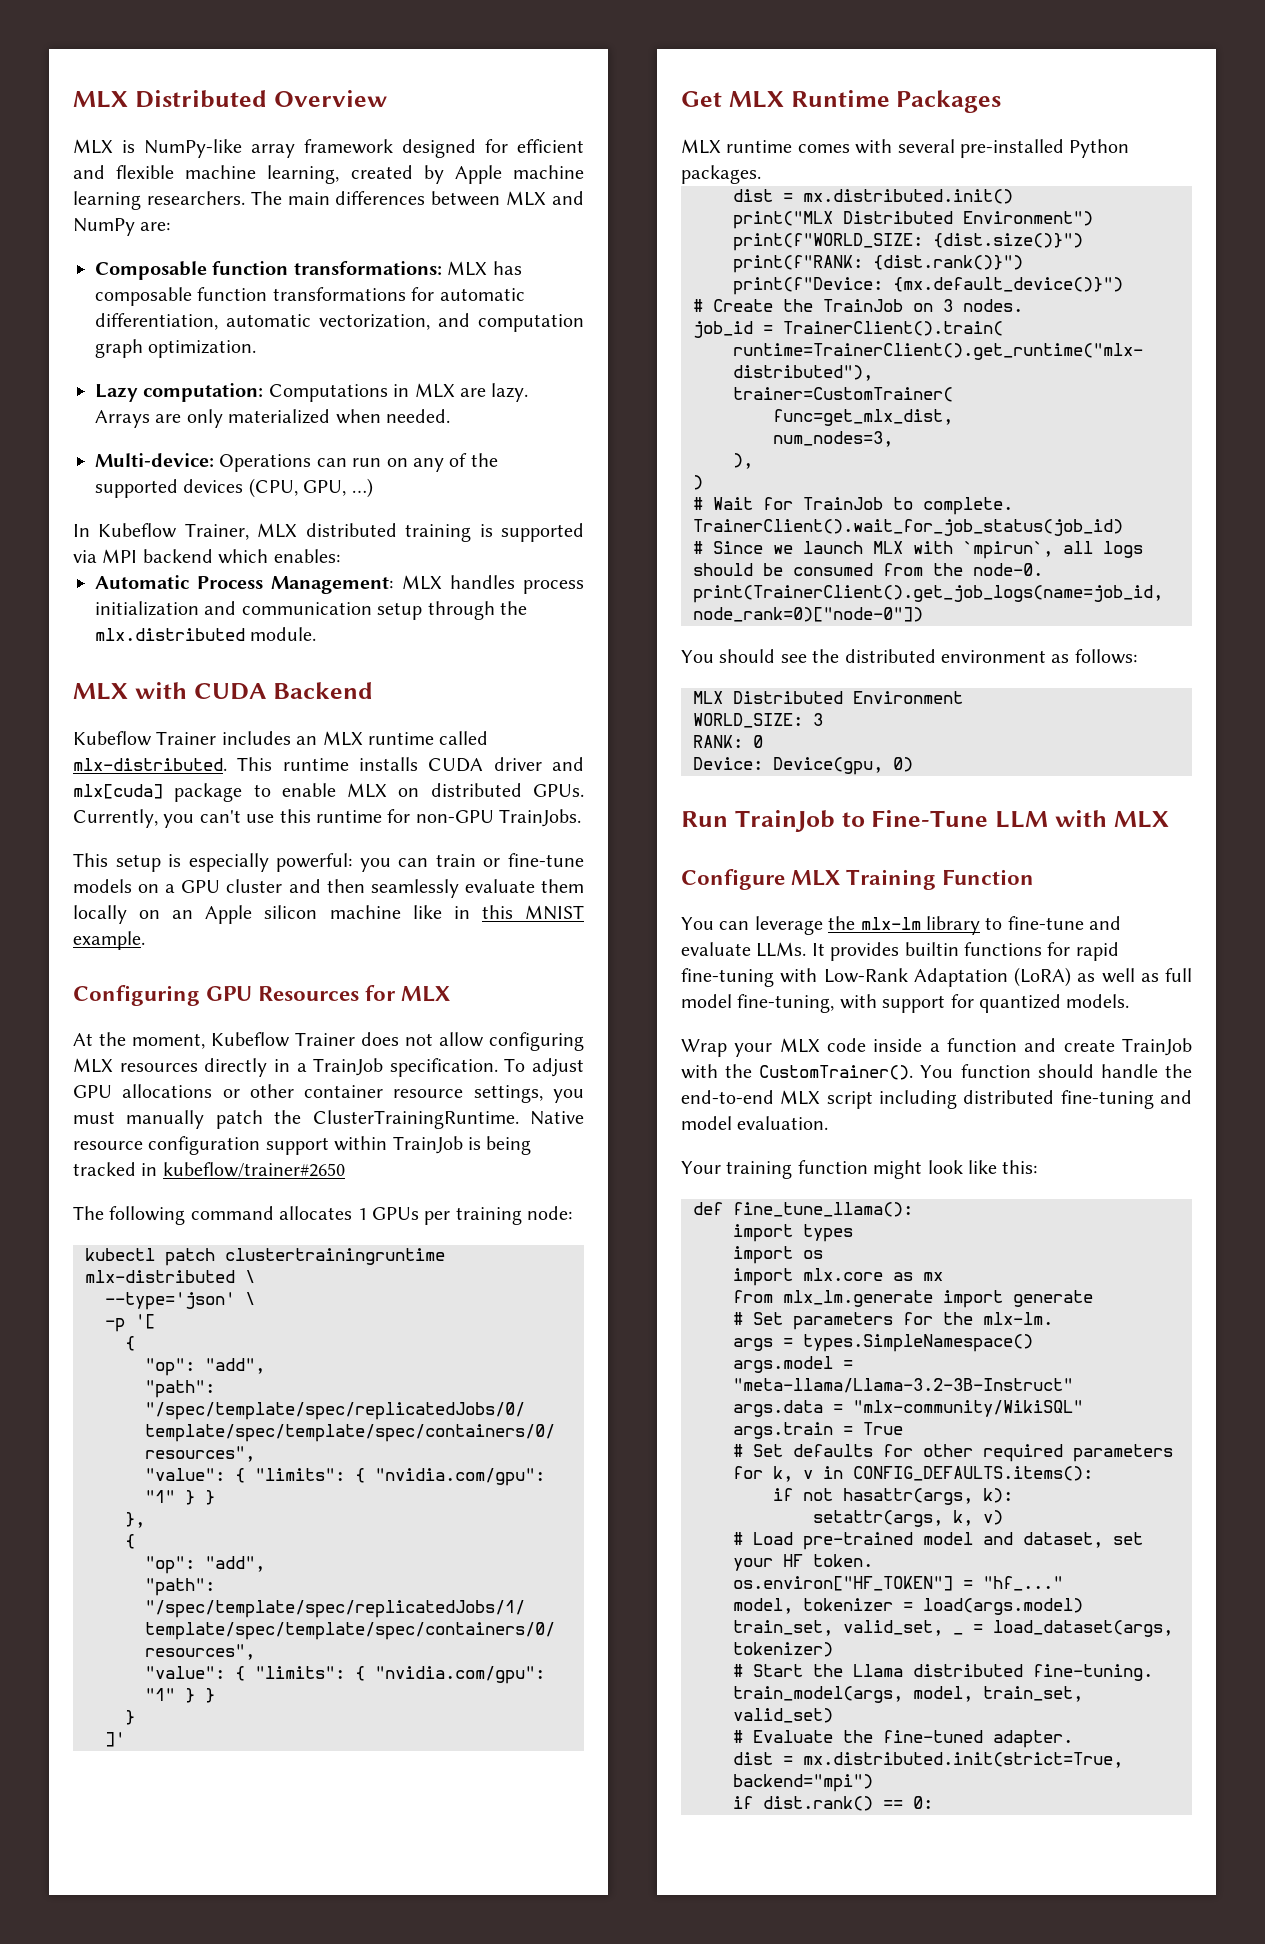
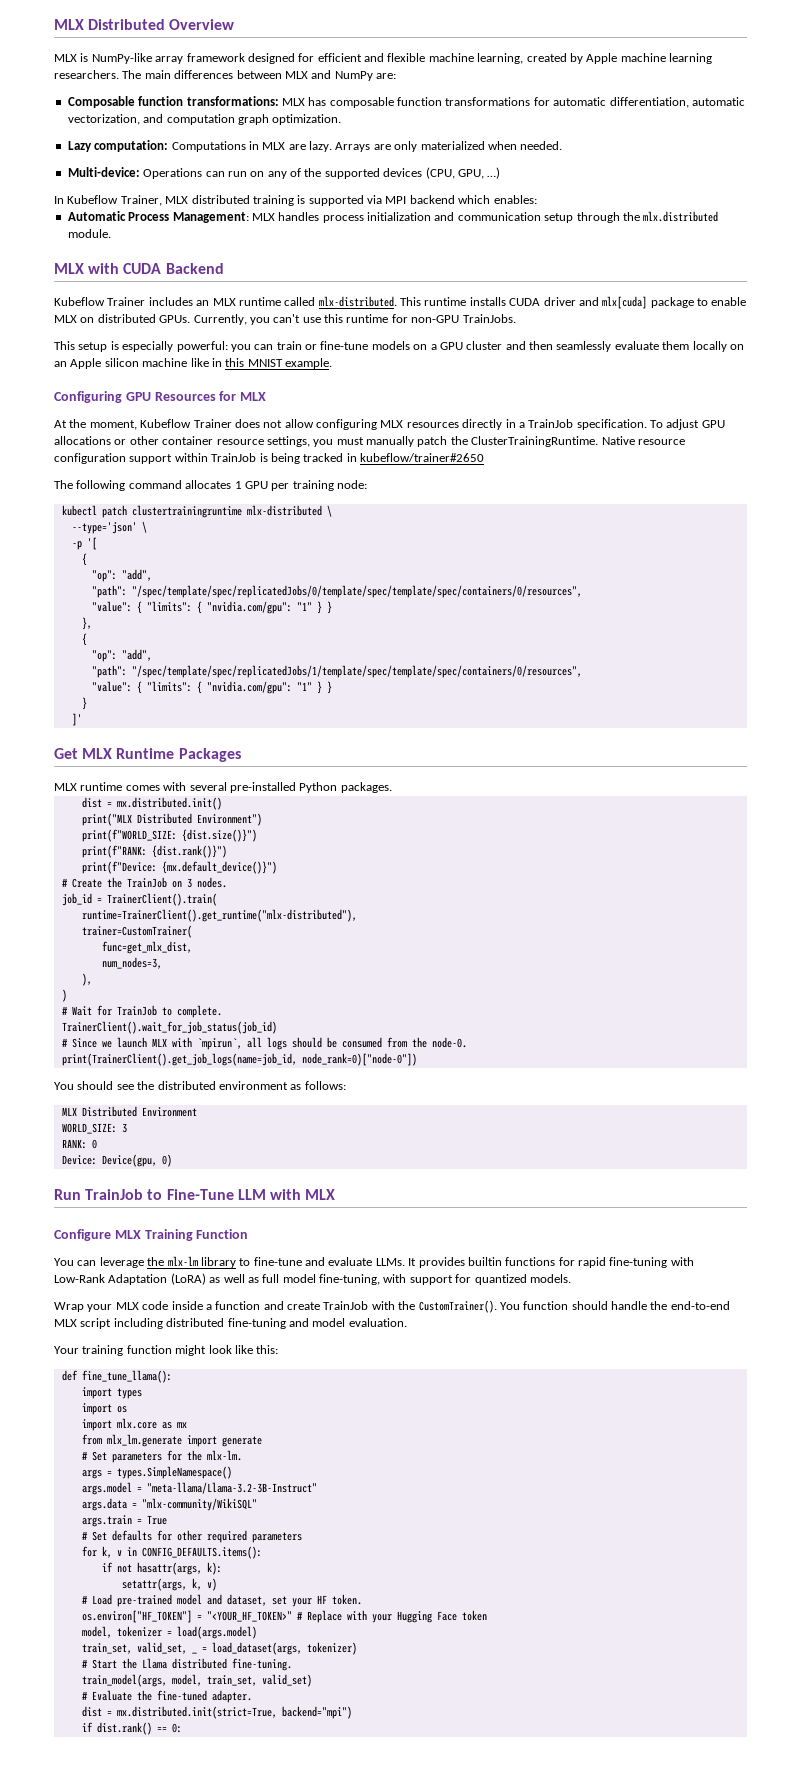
- The following command allocates 1 GPUs per training node:
+ The following command allocates 1 GPU per training node:
- os.environ["HF_TOKEN"] = "hf_..."
+ os.environ["HF_TOKEN"] = "<YOUR_HF_TOKEN>" # Replace with your Hugging Face token

